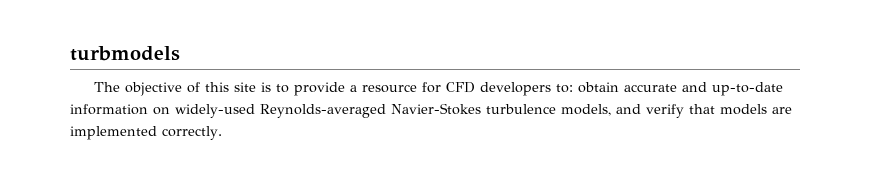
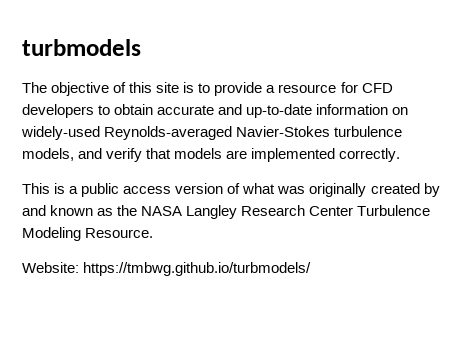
- The objective of this site is to provide a resource for CFD developers to: obtain accurate and up-to-date information on widely-used Reynolds-averaged Navier-Stokes turbulence models, and verify that models are implemented correctly.
+ The objective of this site is to provide a resource for CFD developers to obtain accurate and up-to-date information on widely-used Reynolds-averaged Navier-Stokes turbulence models, and verify that models are implemented correctly.
+ This is a public access version of what was originally created by and known as the NASA Langley Research Center Turbulence Modeling Resource.
+ Website: https://tmbwg.github.io/turbmodels/

